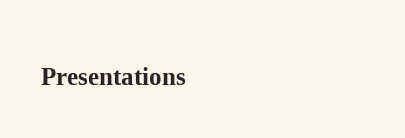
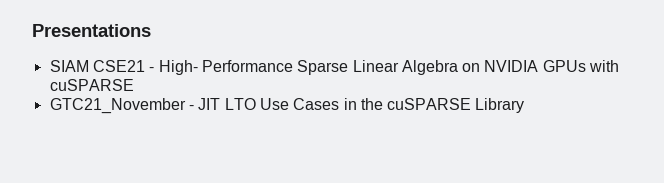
+ SIAM CSE21 - High- Performance Sparse Linear Algebra on NVIDIA GPUs with cuSPARSE
+ GTC21_November - JIT LTO Use Cases in the cuSPARSE Library

